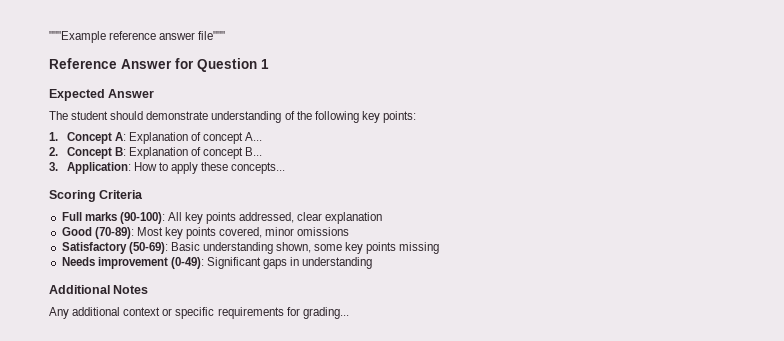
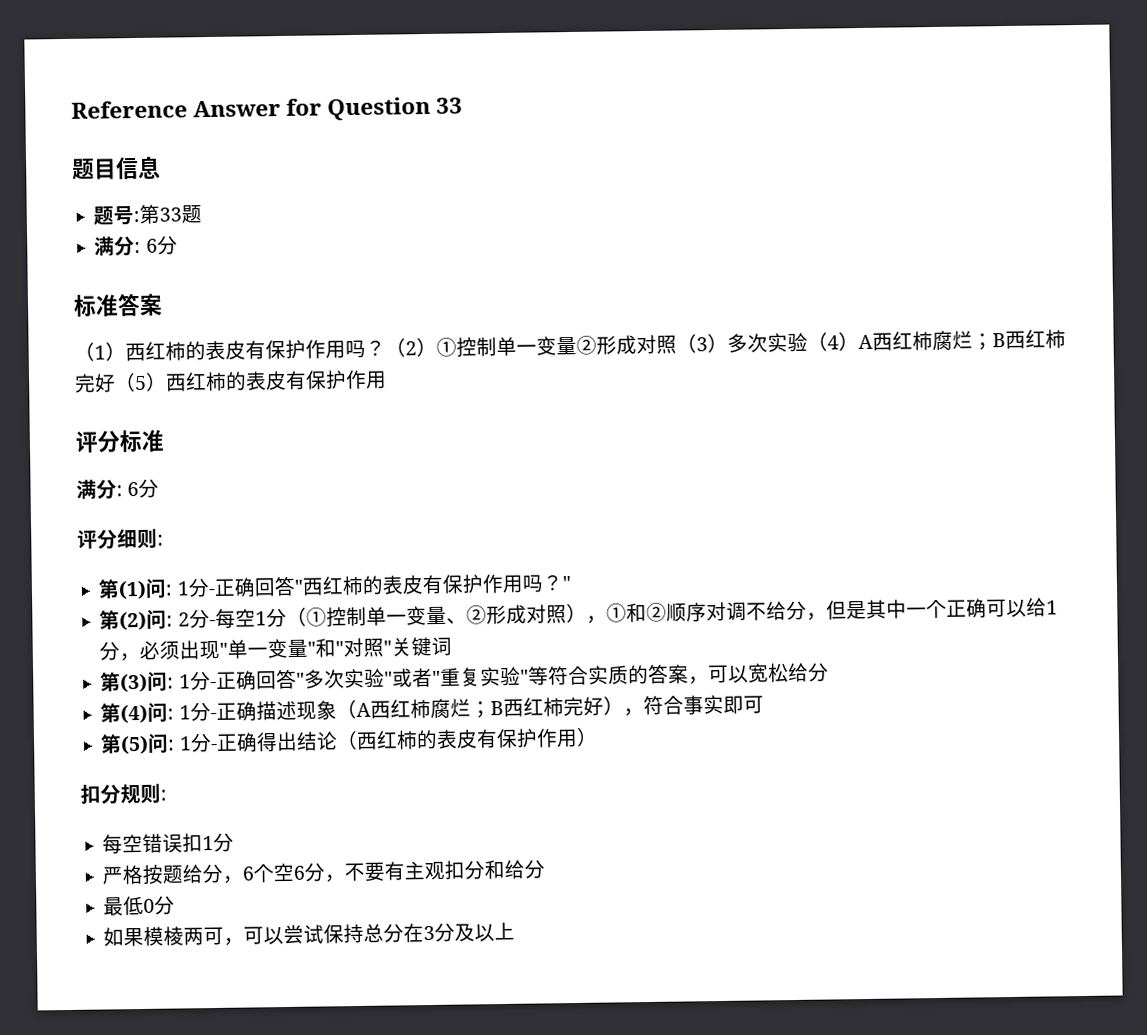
- """Example reference answer file"""
- Reference Answer for Question 1
- Expected Answer
- The student should demonstrate understanding of the following key points:
- 1. Concept A: Explanation of concept A...
- 2. Concept B: Explanation of concept B...
- 3. Application: How to apply these concepts...
- Scoring Criteria
- Full marks (90-100): All key points addressed, clear explanation
- Good (70-89): Most key points covered, minor omissions
- Satisfactory (50-69): Basic understanding shown, some key points missing
- Needs improvement (0-49): Significant gaps in understanding
- Additional Notes
- Any additional context or specific requirements for grading...
+ Reference Answer for Question 33
+ 题目信息
+ 题号:第33题
+ 满分: 6分
+ 标准答案
+ （1）西红柿的表皮有保护作用吗？（2）①控制单一变量②形成对照（3）多次实验（4）A西红柿腐烂；B西红柿完好（5）西红柿的表皮有保护作用
+ 评分标准
+ 满分: 6分
+ 评分细则:
+ 第(1)问: 1分-正确回答"西红柿的表皮有保护作用吗？"
+ 第(2)问: 2分-每空1分（①控制单一变量、②形成对照），①和②顺序对调不给分，但是其中一个正确可以给1分，必须出现"单一变量"和"对照"关键词
+ 第(3)问: 1分-正确回答"多次实验"或者"重复实验"等符合实质的答案，可以宽松给分
+ 第(4)问: 1分-正确描述现象（A西红柿腐烂；B西红柿完好），符合事实即可
+ 第(5)问: 1分-正确得出结论（西红柿的表皮有保护作用）
+ 扣分规则:
+ 每空错误扣1分
+ 严格按题给分，6个空6分，不要有主观扣分和给分
+ 最低0分
+ 如果模棱两可，可以尝试保持总分在3分及以上

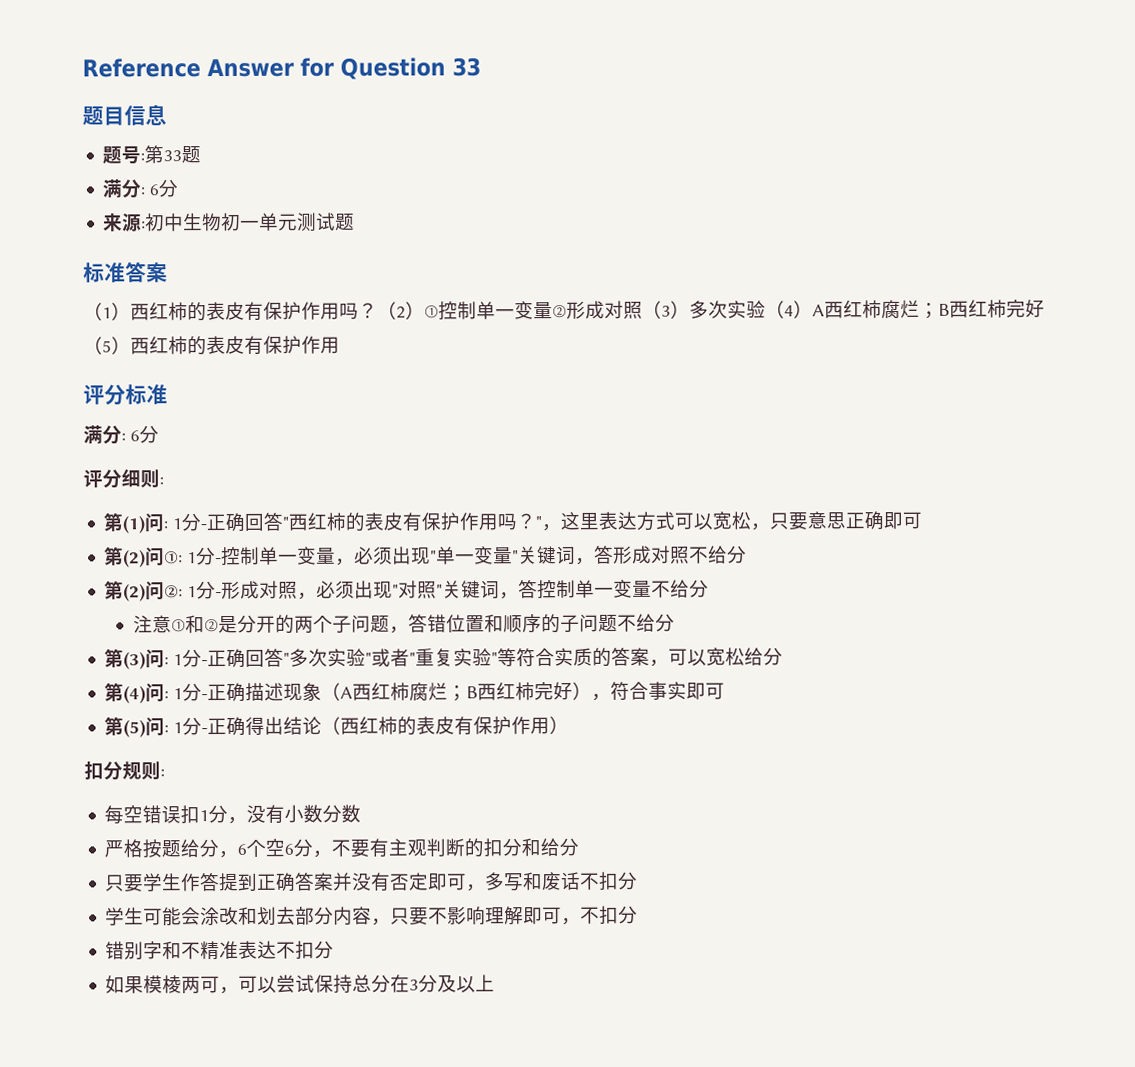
+ 来源:初中生物初一单元测试题
- 第(1)问: 1分-正确回答"西红柿的表皮有保护作用吗？"
- 第(2)问: 2分-每空1分（①控制单一变量、②形成对照），①和②顺序对调不给分，但是其中一个正确可以给1分，必须出现"单一变量"和"对照"关键词
+ 第(1)问: 1分-正确回答"西红柿的表皮有保护作用吗？"，这里表达方式可以宽松，只要意思正确即可
+ 第(2)问①: 1分-控制单一变量，必须出现"单一变量"关键词，答形成对照不给分
+ 第(2)问②: 1分-形成对照，必须出现"对照"关键词，答控制单一变量不给分
+ 注意①和②是分开的两个子问题，答错位置和顺序的子问题不给分
- 每空错误扣1分
+ 每空错误扣1分，没有小数分数
- 严格按题给分，6个空6分，不要有主观扣分和给分
+ 严格按题给分，6个空6分，不要有主观判断的扣分和给分
- 最低0分
+ 只要学生作答提到正确答案并没有否定即可，多写和废话不扣分
+ 学生可能会涂改和划去部分内容，只要不影响理解即可，不扣分
+ 错别字和不精准表达不扣分

